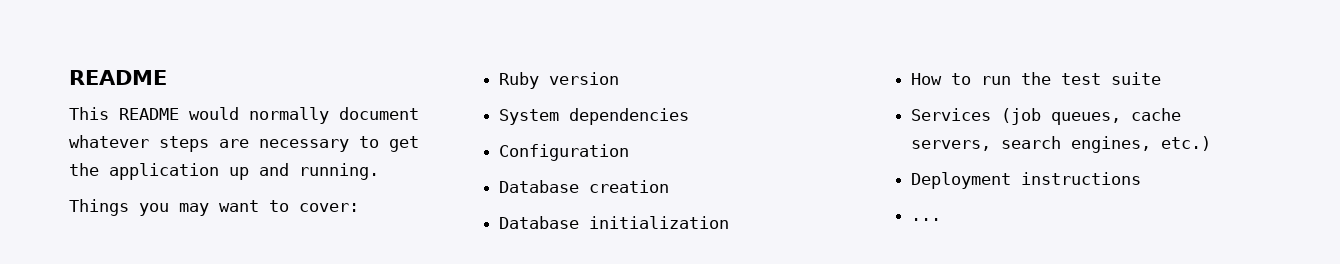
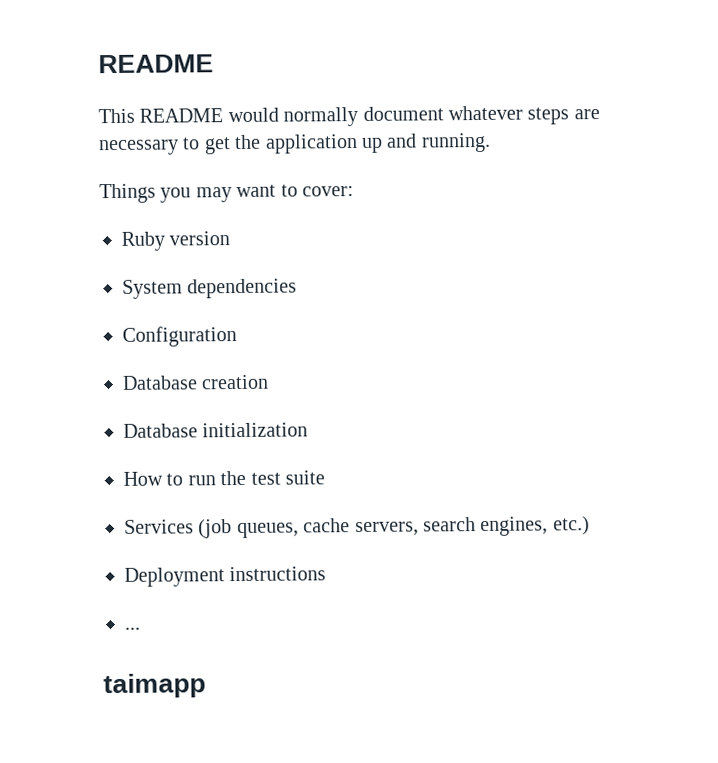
+ taimapp

